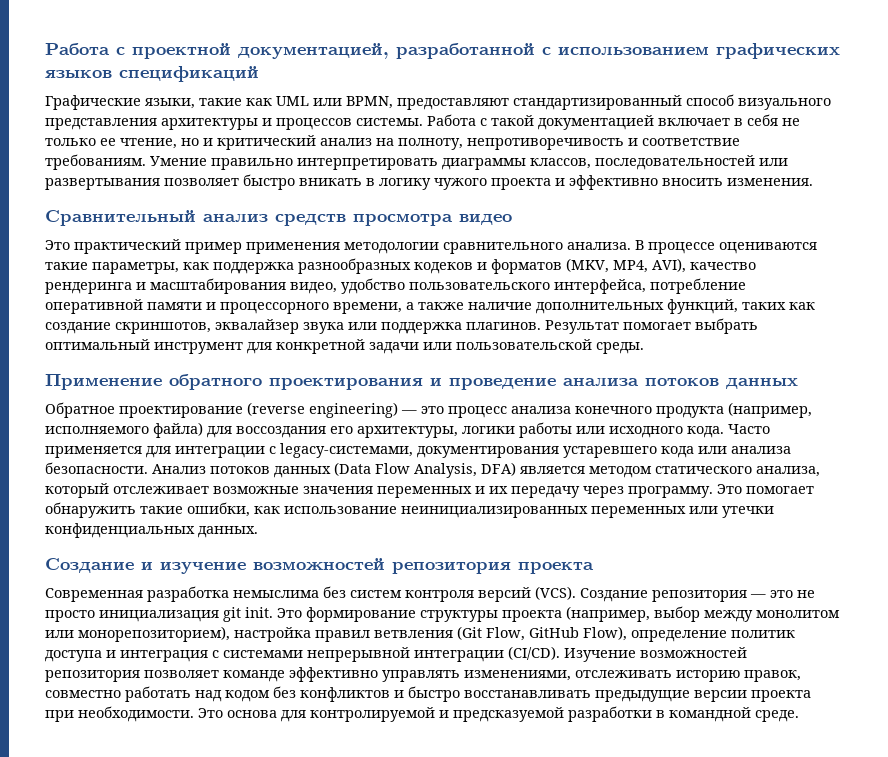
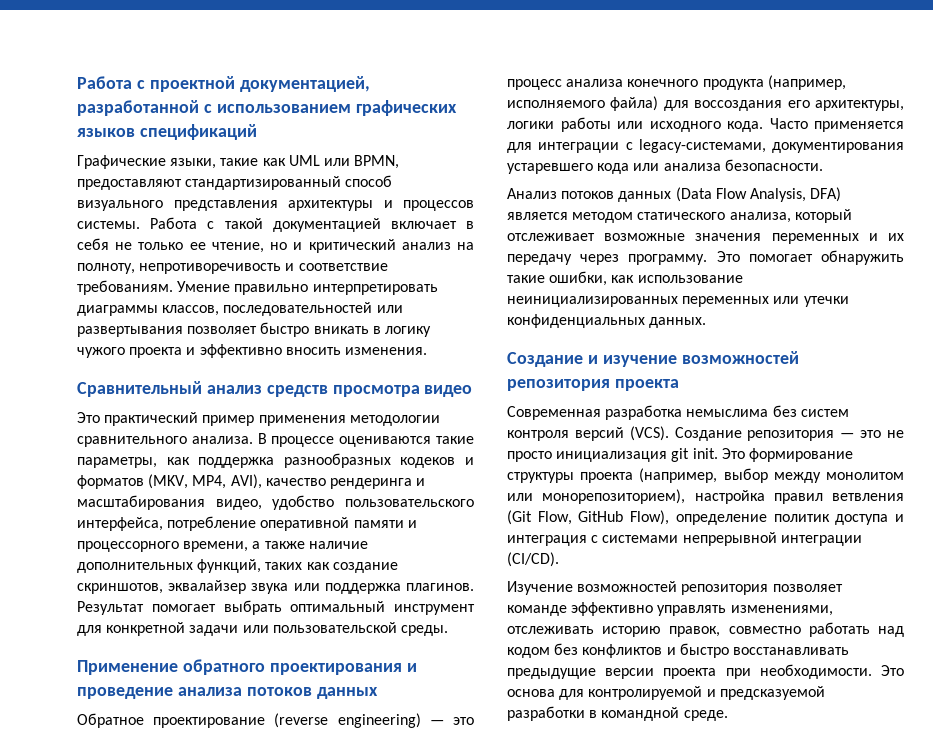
- Часто применяется для интеграции с legacy-системами, документирования устаревшего кода или анализа безопасности. Анализ потоков данных (Data Flow Analysis, DFA) является методом статического анализа, который отслеживает возможные значения переменных и их передачу через программу.
+ Часто применяется для интеграции с legacy-системами, документирования устаревшего кода или анализа безопасности.
+ Анализ потоков данных (Data Flow Analysis, DFA) является методом статического анализа, который отслеживает возможные значения переменных и их передачу через программу.
- Это формирование структуры проекта (например, выбор между монолитом или монорепозиторием), настройка правил ветвления (Git Flow, GitHub Flow), определение политик доступа и интеграция с системами непрерывной интеграции (CI/CD). Изучение возможностей репозитория позволяет команде эффективно управлять изменениями, отслеживать историю правок, совместно работать над кодом без конфликтов и быстро восстанавливать предыдущие версии проекта при необходимости.
+ Это формирование структуры проекта (например, выбор между монолитом или монорепозиторием), настройка правил ветвления (Git Flow, GitHub Flow), определение политик доступа и интеграция с системами непрерывной интеграции (CI/CD).
+ Изучение возможностей репозитория позволяет команде эффективно управлять изменениями, отслеживать историю правок, совместно работать над кодом без конфликтов и быстро восстанавливать предыдущие версии проекта при необходимости.

